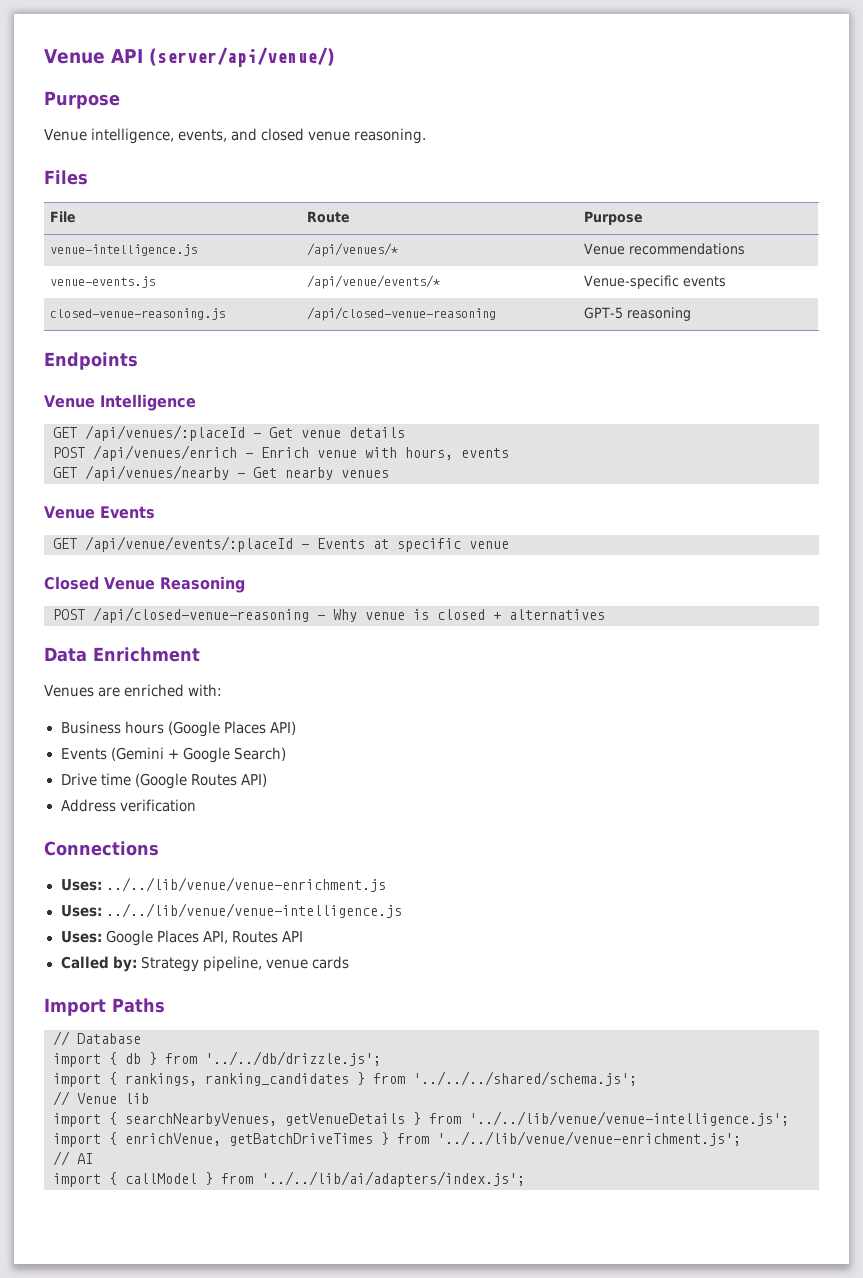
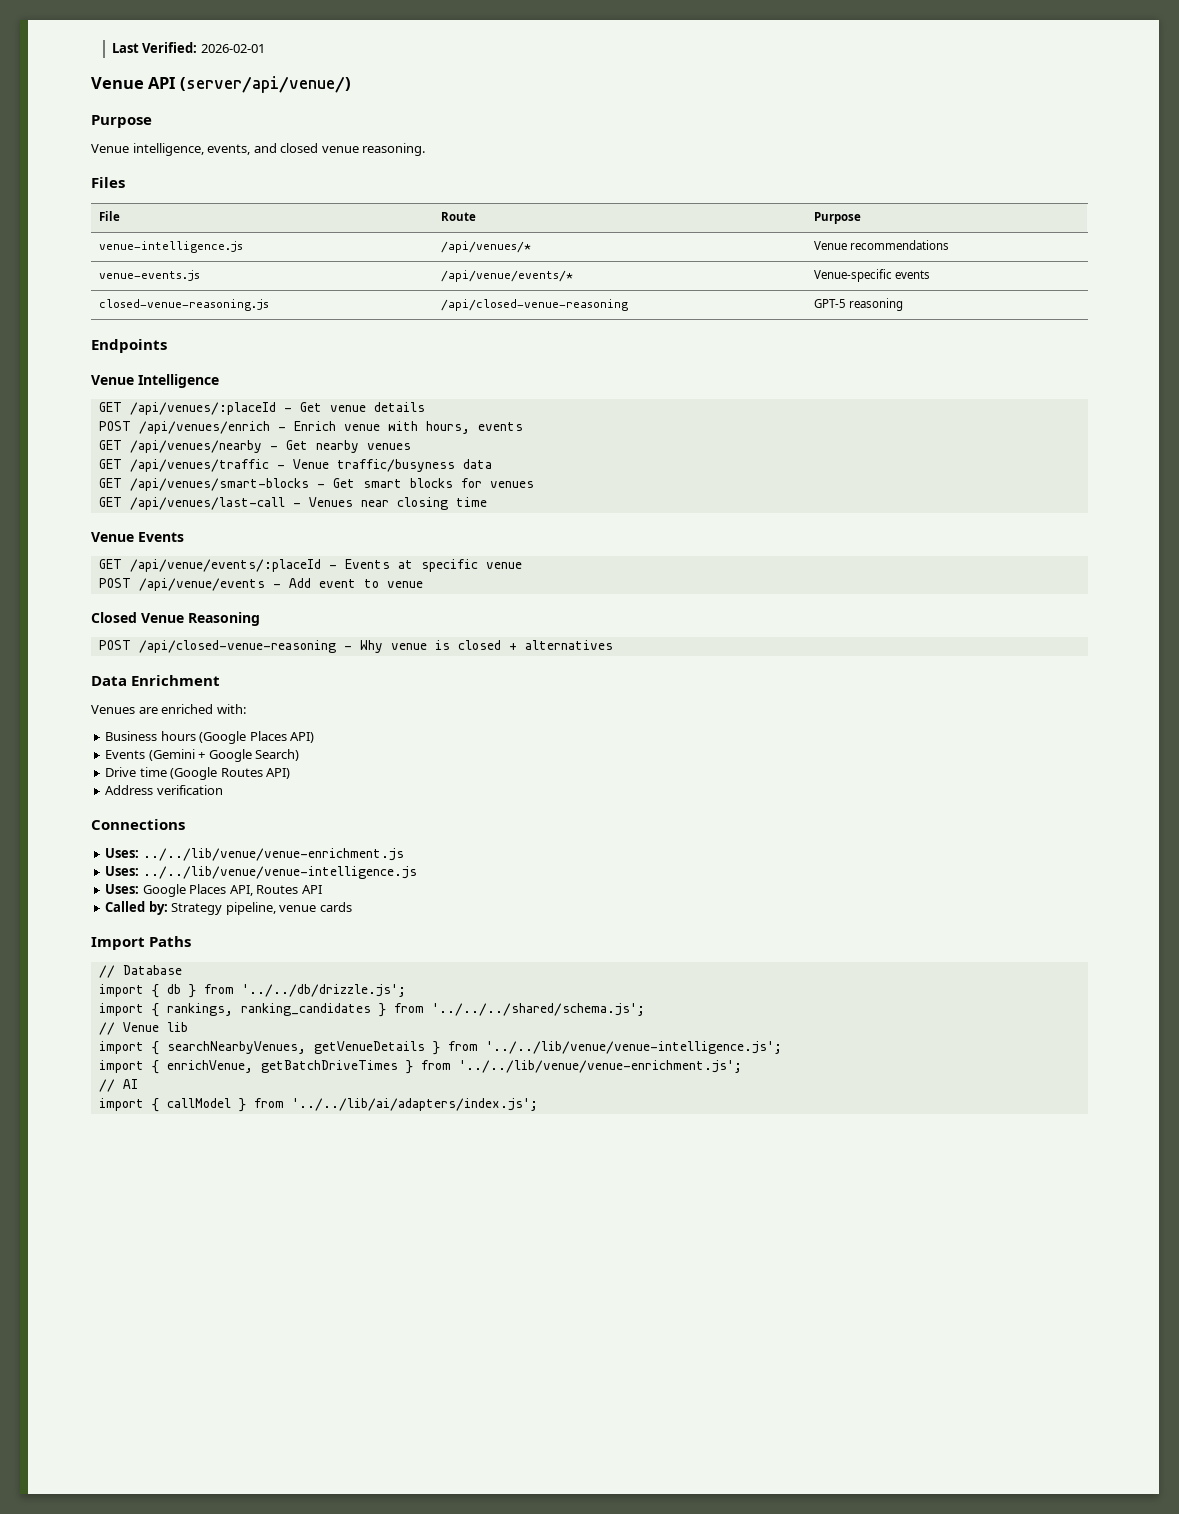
+ Last Verified: 2026-02-01
+ GET /api/venues/traffic - Venue traffic/busyness data
+ GET /api/venues/smart-blocks - Get smart blocks for venues
+ GET /api/venues/last-call - Venues near closing time
+ POST /api/venue/events - Add event to venue

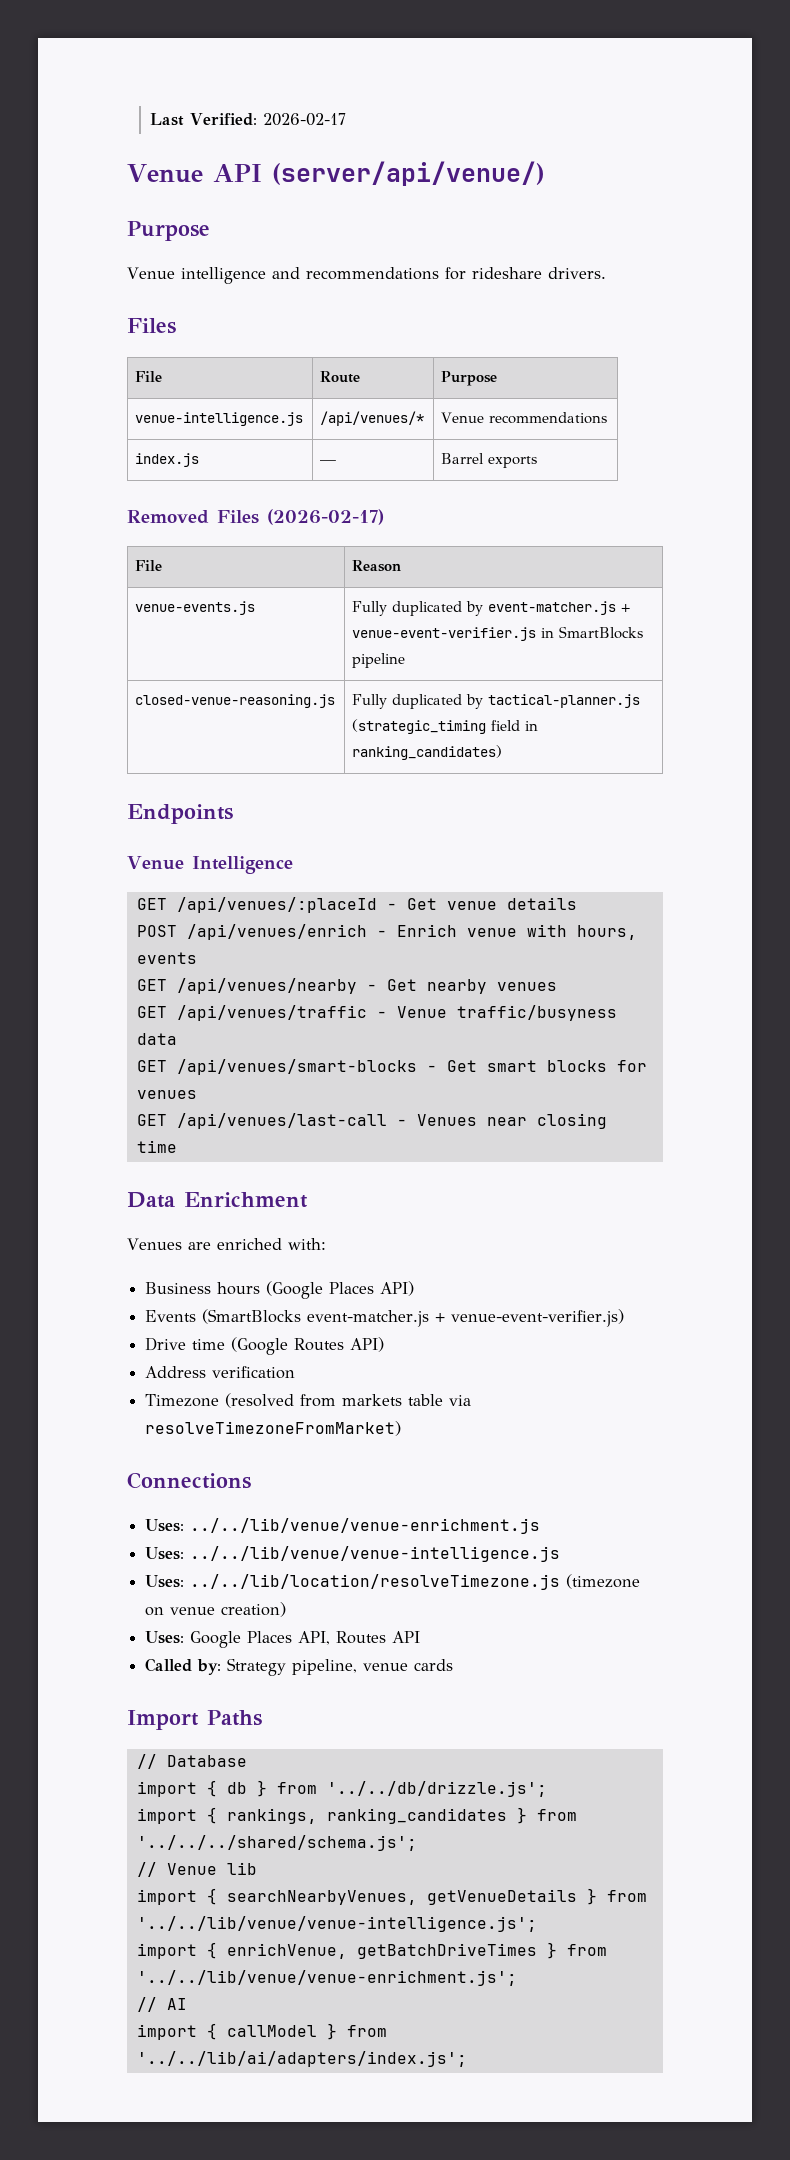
- Last Verified: 2026-02-01
+ Last Verified: 2026-02-17
- Venue intelligence, events, and closed venue reasoning.
+ Venue intelligence and recommendations for rideshare drivers.
- venue-events.js | /api/venue/events/* | Venue-specific events
- closed-venue-reasoning.js | /api/closed-venue-reasoning | GPT-5 reasoning
+ index.js | — | Barrel exports
+ Removed Files (2026-02-17)
+ File | Reason
+ venue-events.js | Fully duplicated by event-matcher.js + venue-event-verifier.js in SmartBlocks pipeline
+ closed-venue-reasoning.js | Fully duplicated by tactical-planner.js (strategic_timing field in ranking_candidates)
- Venue Events
- GET /api/venue/events/:placeId - Events at specific venue
- POST /api/venue/events - Add event to venue
- Closed Venue Reasoning
- POST /api/closed-venue-reasoning - Why venue is closed + alternatives
- Events (Gemini + Google Search)
+ Events (SmartBlocks event-matcher.js + venue-event-verifier.js)
+ Timezone (resolved from markets table via resolveTimezoneFromMarket)
+ Uses: ../../lib/location/resolveTimezone.js (timezone on venue creation)

